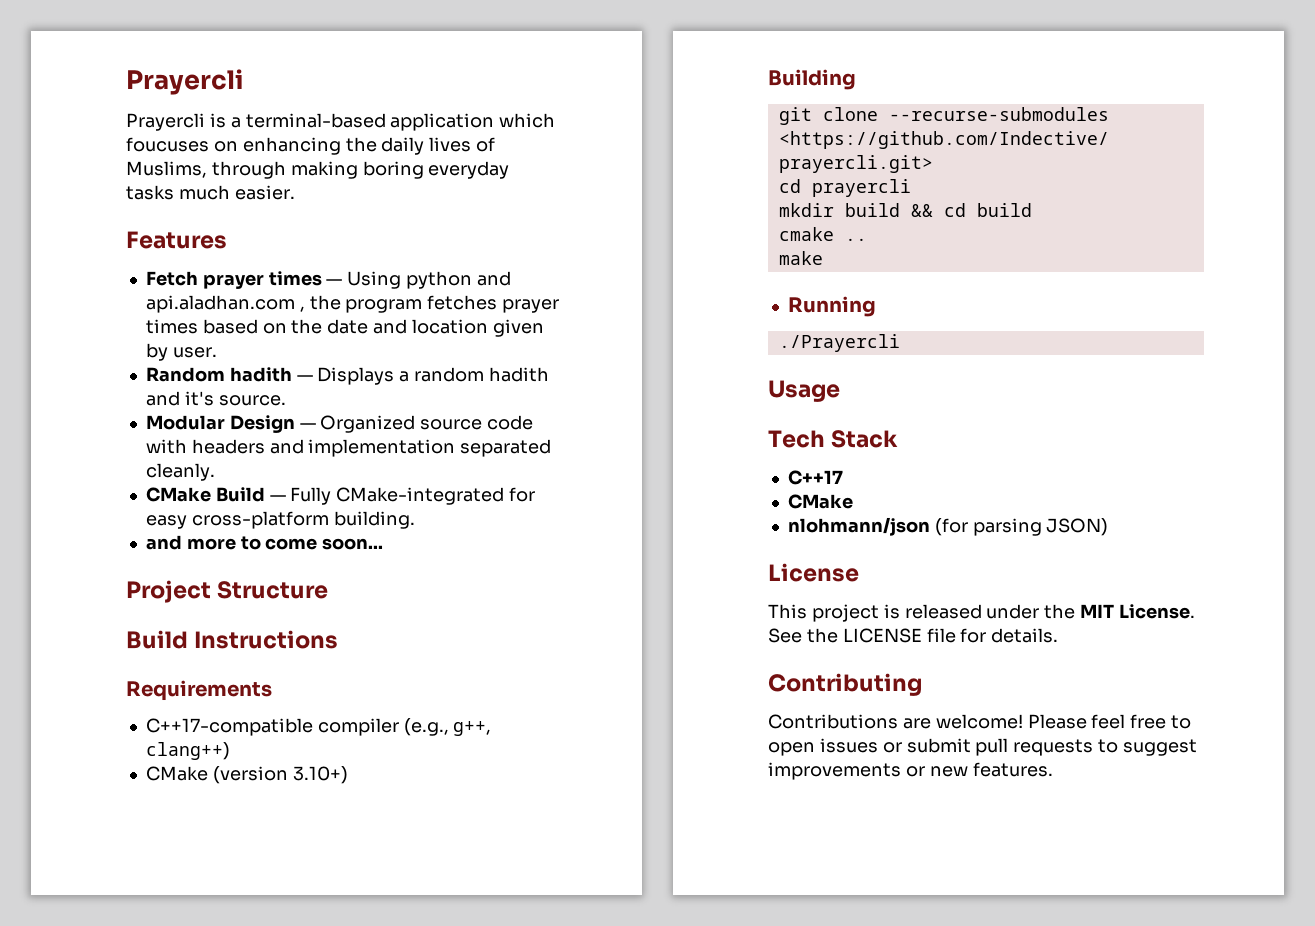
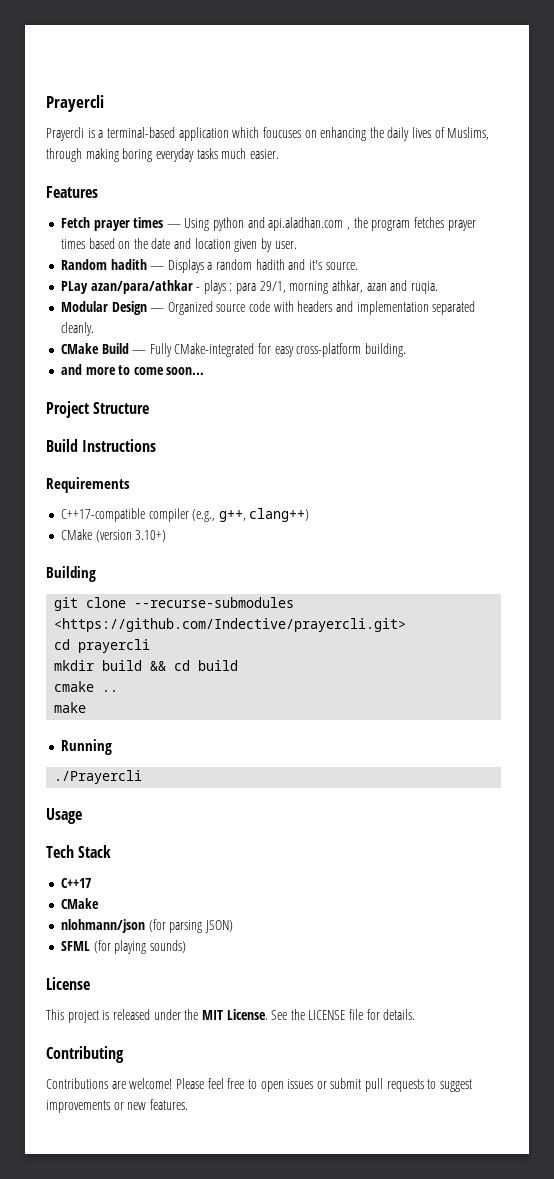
+ PLay azan/para/athkar - plays : para 29/1, morning athkar, azan and ruqia.
+ SFML (for playing sounds)

